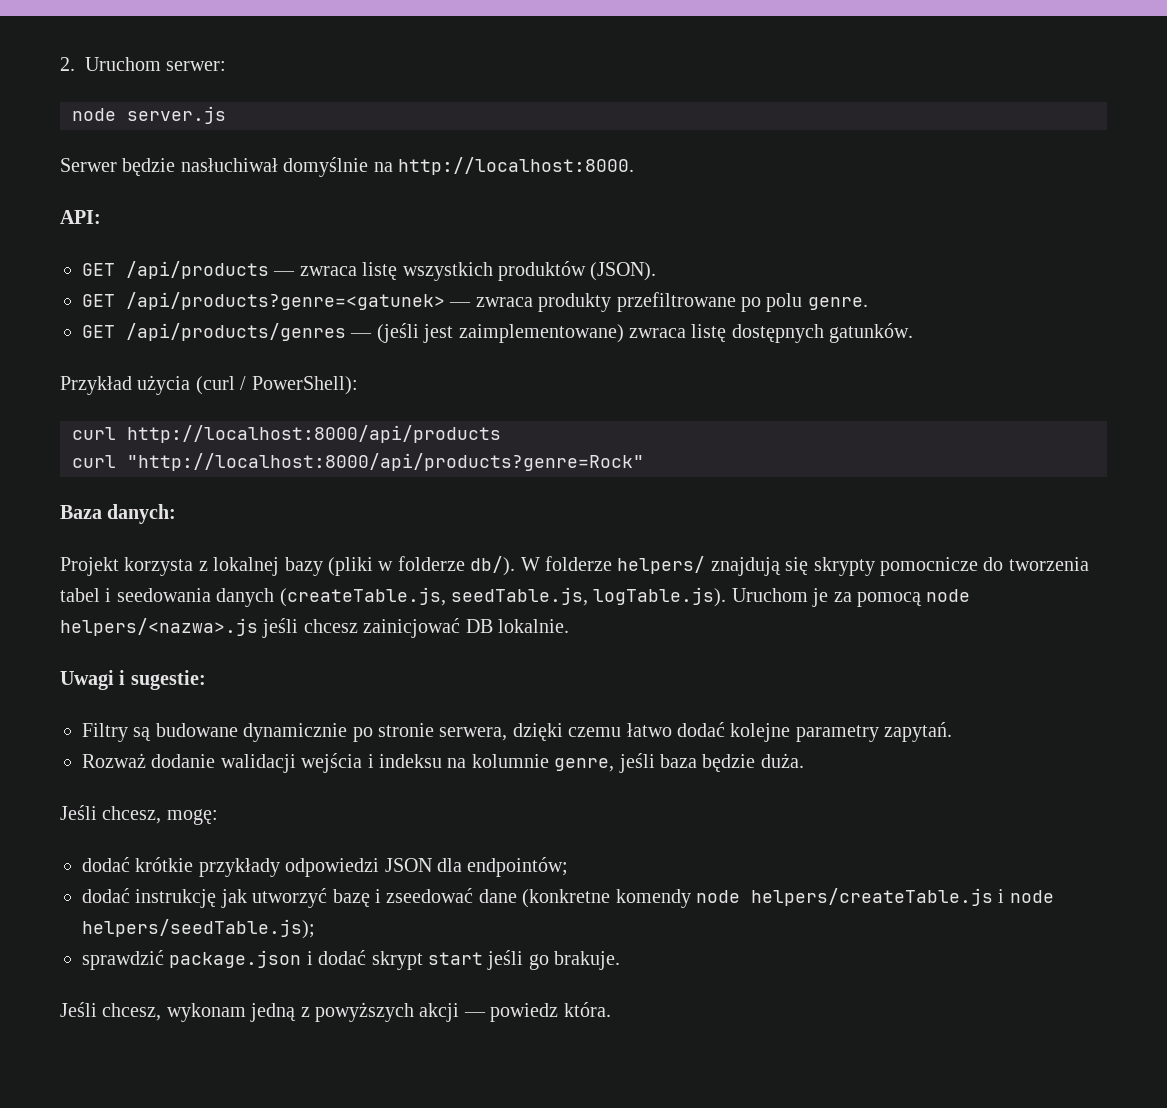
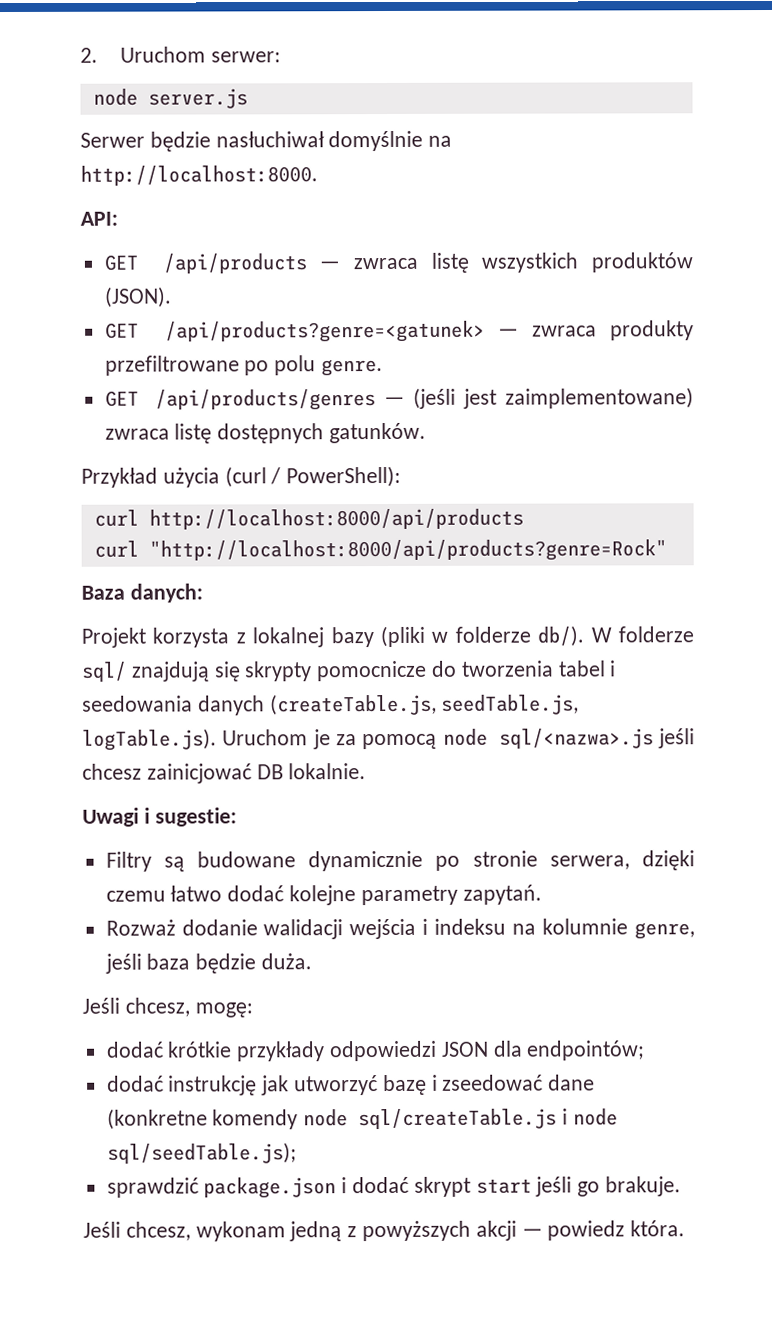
- W folderze helpers/ znajdują się skrypty pomocnicze do tworzenia tabel i seedowania danych (createTable.js, seedTable.js, logTable.js). Uruchom je za pomocą node helpers/<nazwa>.js jeśli chcesz zainicjować DB lokalnie.
+ W folderze sql/ znajdują się skrypty pomocnicze do tworzenia tabel i seedowania danych (createTable.js, seedTable.js, logTable.js). Uruchom je za pomocą node sql/<nazwa>.js jeśli chcesz zainicjować DB lokalnie.
- dodać instrukcję jak utworzyć bazę i zseedować dane (konkretne komendy node helpers/createTable.js i node helpers/seedTable.js);
+ dodać instrukcję jak utworzyć bazę i zseedować dane (konkretne komendy node sql/createTable.js i node sql/seedTable.js);

